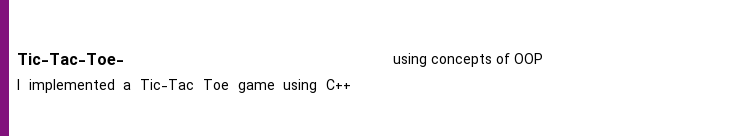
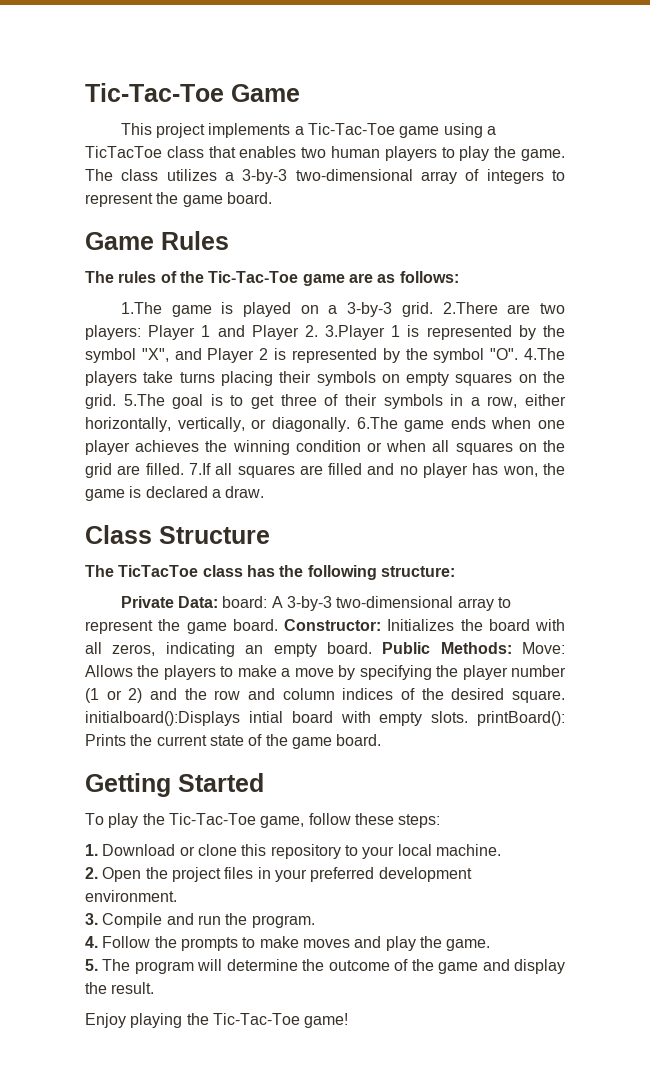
- Tic-Tac-Toe-
- I implemented a Tic-Tac Toe game using C++ using concepts of OOP
+ Tic-Tac-Toe Game
+ This project implements a Tic-Tac-Toe game using a TicTacToe class that enables two human players to play the game. The class utilizes a 3-by-3 two-dimensional array of integers to represent the game board.
+ Game Rules
+ The rules of the Tic-Tac-Toe game are as follows:
+ 1.The game is played on a 3-by-3 grid. 2.There are two players: Player 1 and Player 2. 3.Player 1 is represented by the symbol "X", and Player 2 is represented by the symbol "O". 4.The players take turns placing their symbols on empty squares on the grid. 5.The goal is to get three of their symbols in a row, either horizontally, vertically, or diagonally. 6.The game ends when one player achieves the winning condition or when all squares on the grid are filled. 7.If all squares are filled and no player has won, the game is declared a draw.
+ Class Structure
+ The TicTacToe class has the following structure:
+ Private Data: board: A 3-by-3 two-dimensional array to represent the game board. Constructor: Initializes the board with all zeros, indicating an empty board. Public Methods: Move: Allows the players to make a move by specifying the player number (1 or 2) and the row and column indices of the desired square. initialboard():Displays intial board with empty slots. printBoard(): Prints the current state of the game board.
+ Getting Started
+ To play the Tic-Tac-Toe game, follow these steps:
+ 1. Download or clone this repository to your local machine.
+ 2. Open the project files in your preferred development environment.
+ 3. Compile and run the program.
+ 4. Follow the prompts to make moves and play the game.
+ 5. The program will determine the outcome of the game and display the result.
+ Enjoy playing the Tic-Tac-Toe game!

